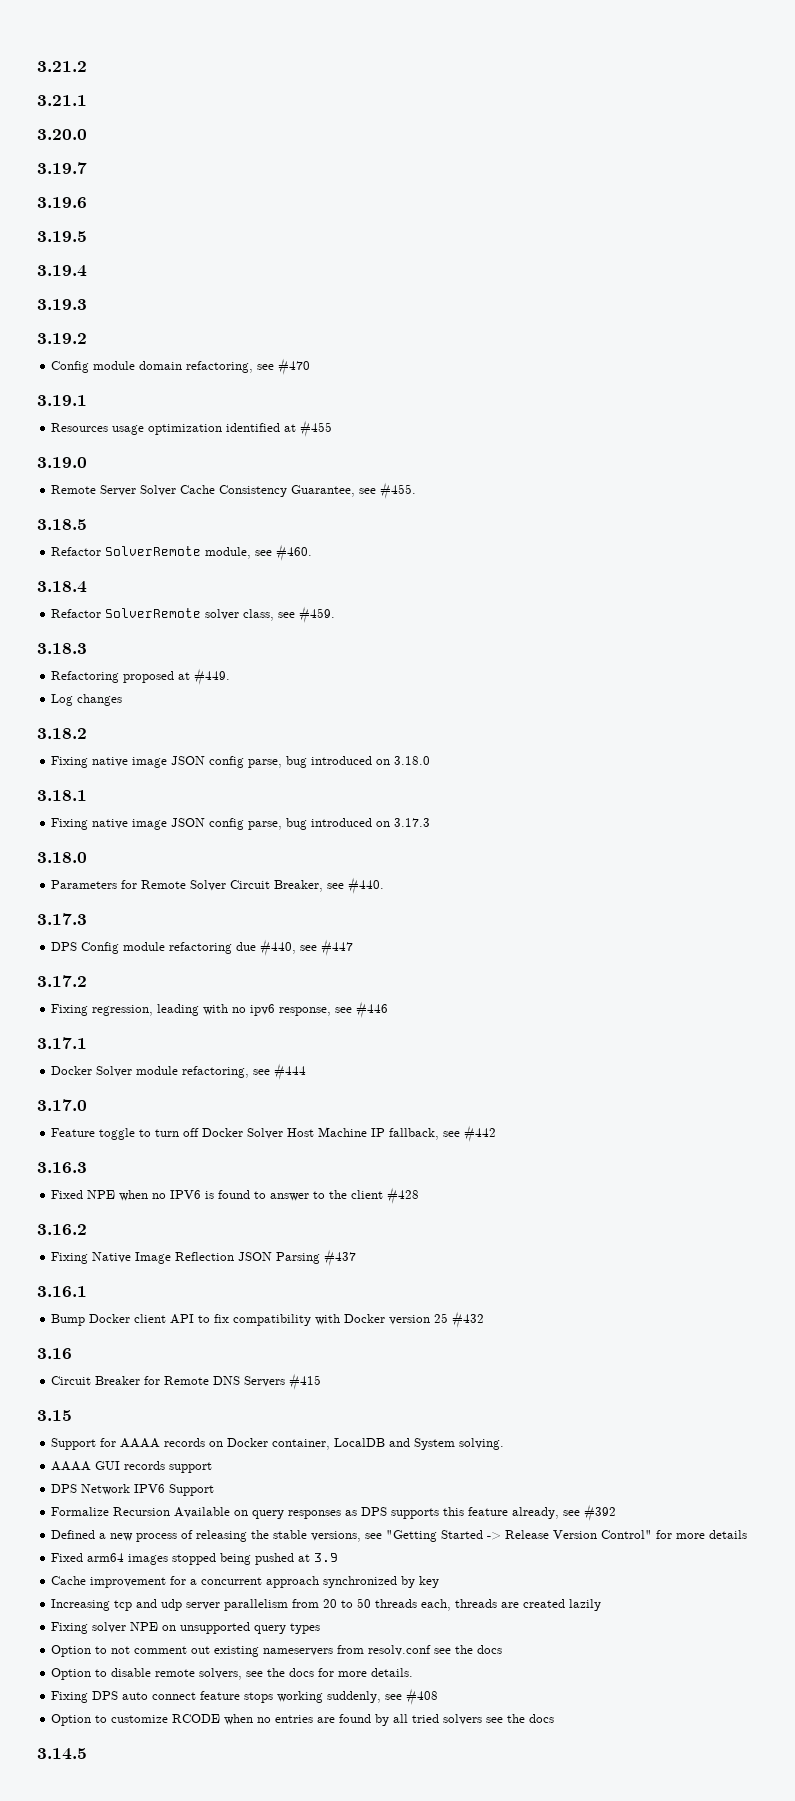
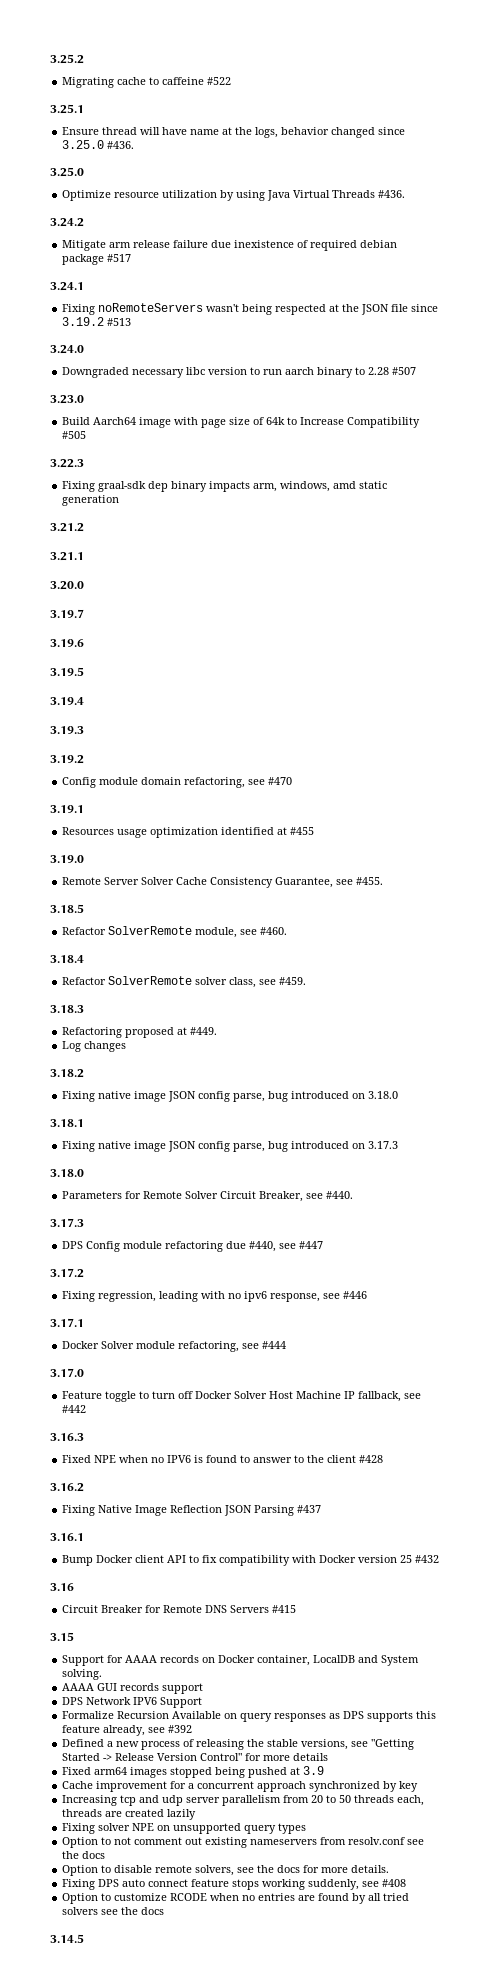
+ 3.25.2
+ Migrating cache to caffeine #522
+ 3.25.1
+ Ensure thread will have name at the logs, behavior changed since 3.25.0 #436.
+ 3.25.0
+ Optimize resource utilization by using Java Virtual Threads #436.
+ 3.24.2
+ Mitigate arm release failure due inexistence of required debian package #517
+ 3.24.1
+ Fixing noRemoteServers wasn't being respected at the JSON file since 3.19.2 #513
+ 3.24.0
+ Downgraded necessary libc version to run aarch binary to 2.28 #507
+ 3.23.0
+ Build Aarch64 image with page size of 64k to Increase Compatibility #505
+ 3.22.3
+ Fixing graal-sdk dep binary impacts arm, windows, amd static generation

